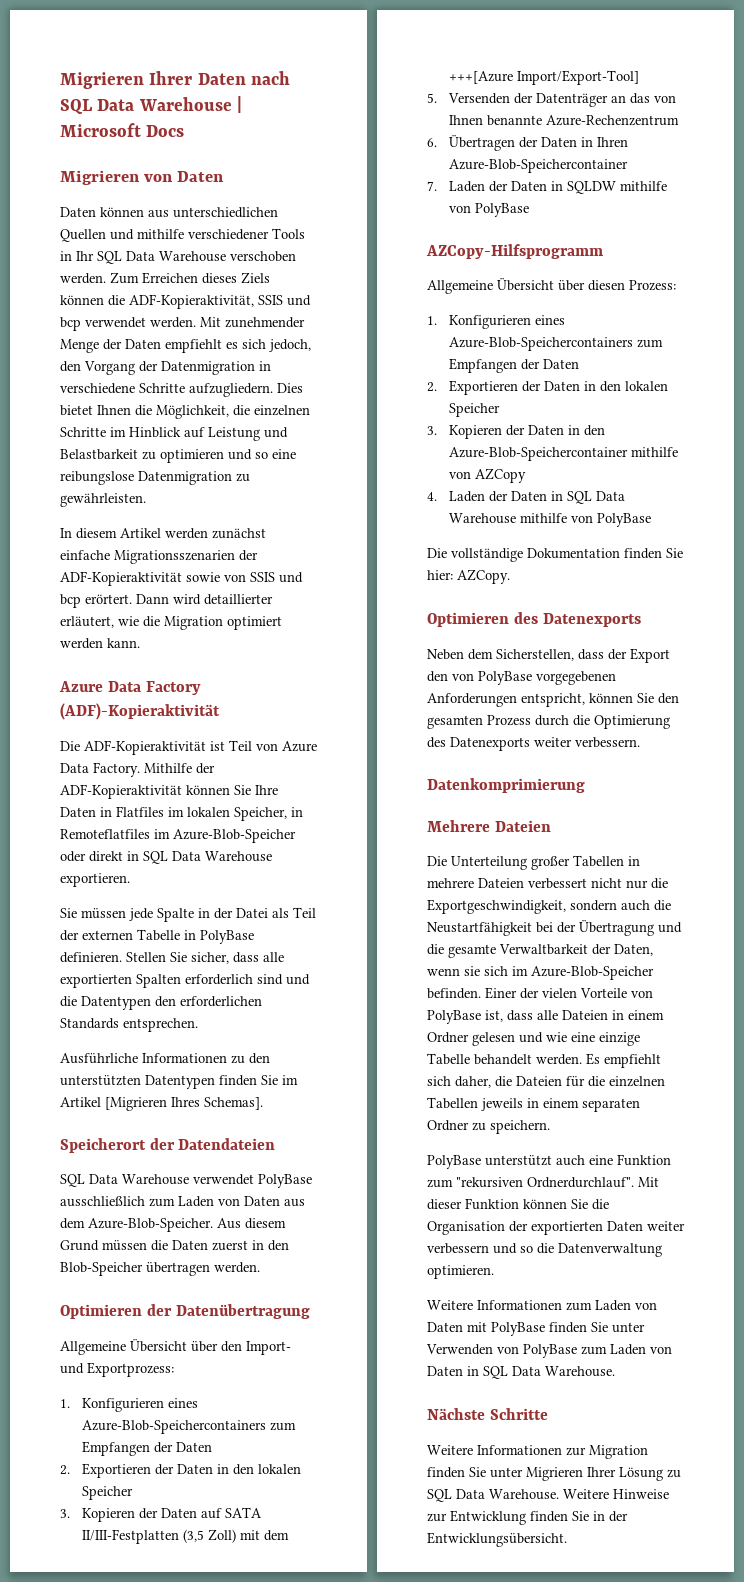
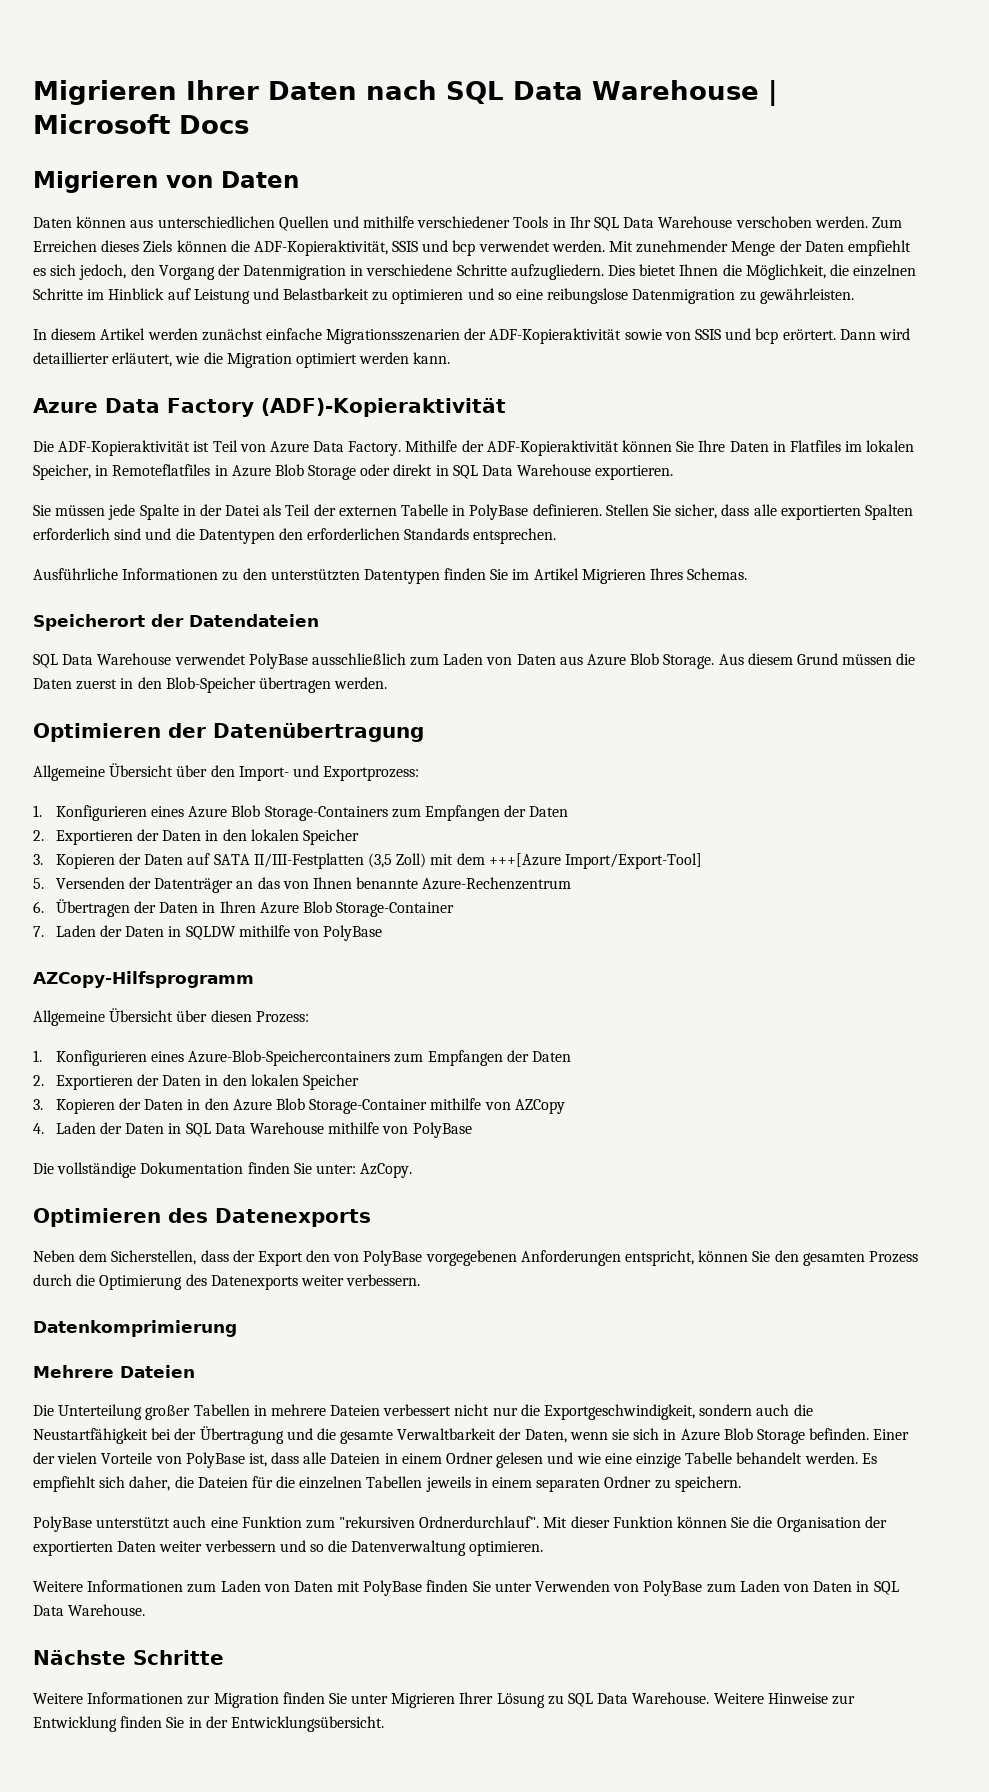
- Mithilfe der ADF-Kopieraktivität können Sie Ihre Daten in Flatfiles im lokalen Speicher, in Remoteflatfiles im Azure-Blob-Speicher oder direkt in SQL Data Warehouse exportieren.
+ Mithilfe der ADF-Kopieraktivität können Sie Ihre Daten in Flatfiles im lokalen Speicher, in Remoteflatfiles in Azure Blob Storage oder direkt in SQL Data Warehouse exportieren.
- Ausführliche Informationen zu den unterstützten Datentypen finden Sie im Artikel [Migrieren Ihres Schemas].
+ Ausführliche Informationen zu den unterstützten Datentypen finden Sie im Artikel Migrieren Ihres Schemas.
- SQL Data Warehouse verwendet PolyBase ausschließlich zum Laden von Daten aus dem Azure-Blob-Speicher.
+ SQL Data Warehouse verwendet PolyBase ausschließlich zum Laden von Daten aus Azure Blob Storage.
  Allgemeine Übersicht über den Import- und Exportprozess:
- 1. Konfigurieren eines Azure-Blob-Speichercontainers zum Empfangen der Daten
+ 1. Konfigurieren eines Azure Blob Storage-Containers zum Empfangen der Daten
- 6. Übertragen der Daten in Ihren Azure-Blob-Speichercontainer
+ 6. Übertragen der Daten in Ihren Azure Blob Storage-Container
- 3. Kopieren der Daten in den Azure-Blob-Speichercontainer mithilfe von AZCopy
+ 3. Kopieren der Daten in den Azure Blob Storage-Container mithilfe von AZCopy
- Die vollständige Dokumentation finden Sie hier: AZCopy.
+ Die vollständige Dokumentation finden Sie unter: AzCopy.
- Die Unterteilung großer Tabellen in mehrere Dateien verbessert nicht nur die Exportgeschwindigkeit, sondern auch die Neustartfähigkeit bei der Übertragung und die gesamte Verwaltbarkeit der Daten, wenn sie sich im Azure-Blob-Speicher befinden.
+ Die Unterteilung großer Tabellen in mehrere Dateien verbessert nicht nur die Exportgeschwindigkeit, sondern auch die Neustartfähigkeit bei der Übertragung und die gesamte Verwaltbarkeit der Daten, wenn sie sich in Azure Blob Storage befinden.

